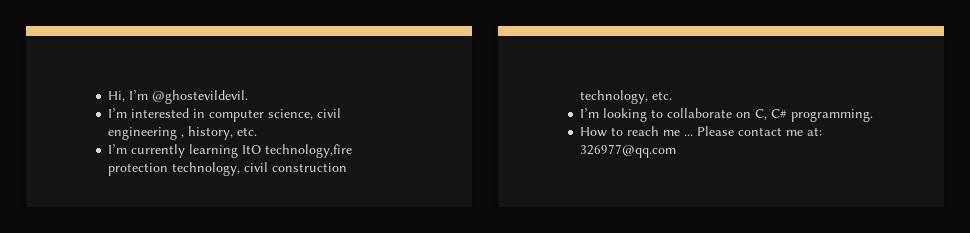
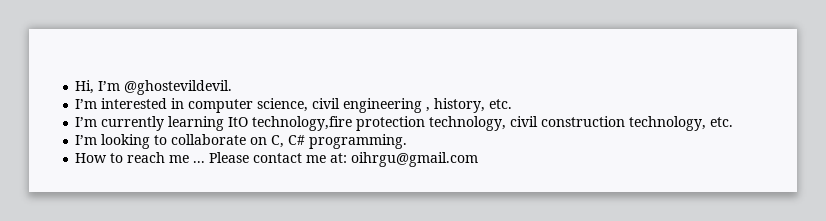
- Please contact me at: 326977@qq.com
+ Please contact me at: oihrgu@gmail.com

